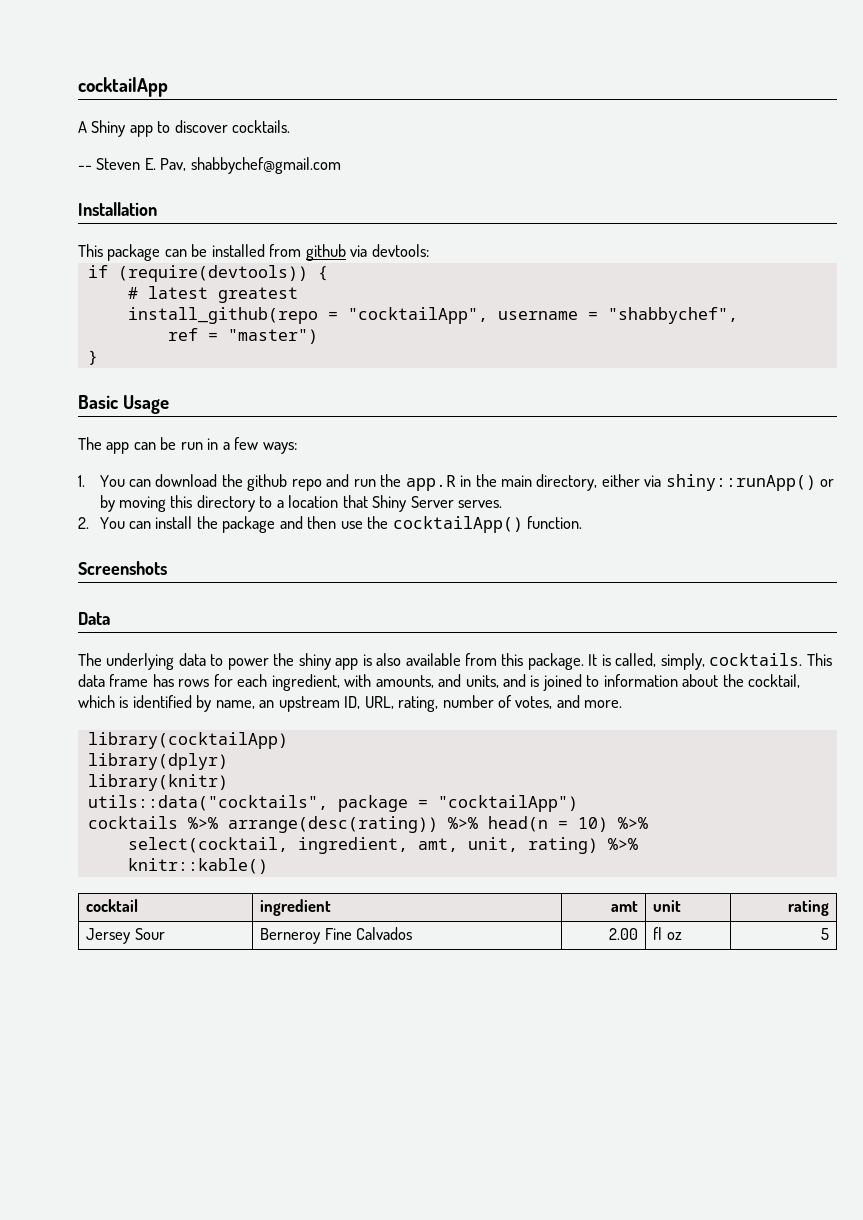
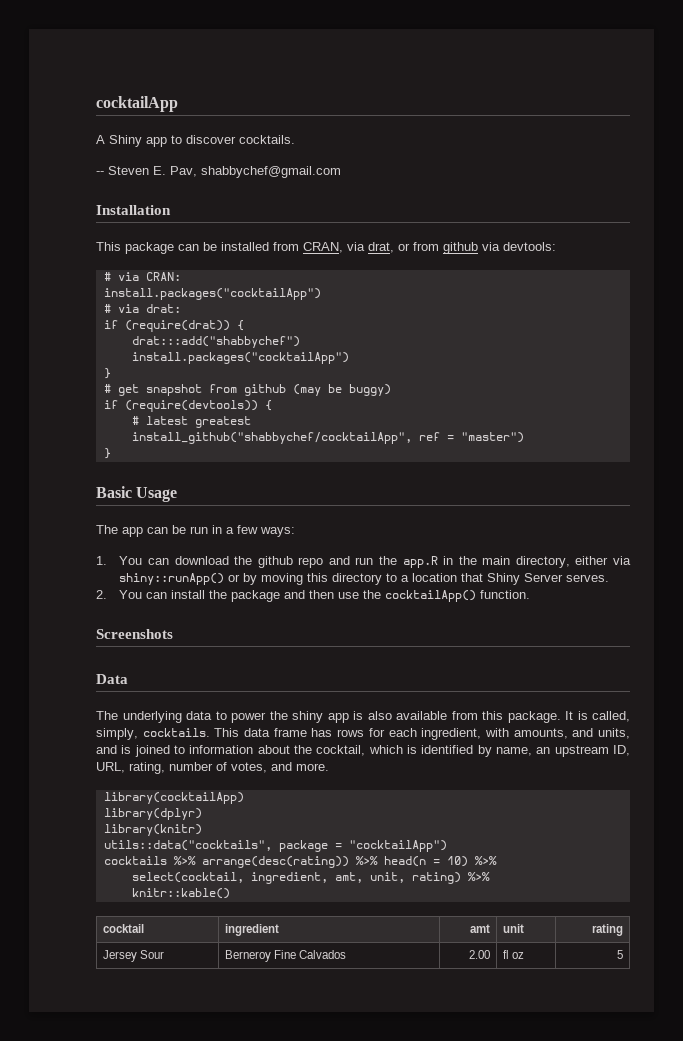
- This package can be installed from github via devtools:
+ This package can be installed from CRAN, via drat, or from github via devtools:
+ # via CRAN:
+ install.packages("cocktailApp")
+ # via drat:
+ if (require(drat)) {
+ drat:::add("shabbychef")
+ install.packages("cocktailApp")
+ }
+ # get snapshot from github (may be buggy)
- install_github(repo = "cocktailApp", username = "shabbychef",
- ref = "master")
+ install_github("shabbychef/cocktailApp", ref = "master")

